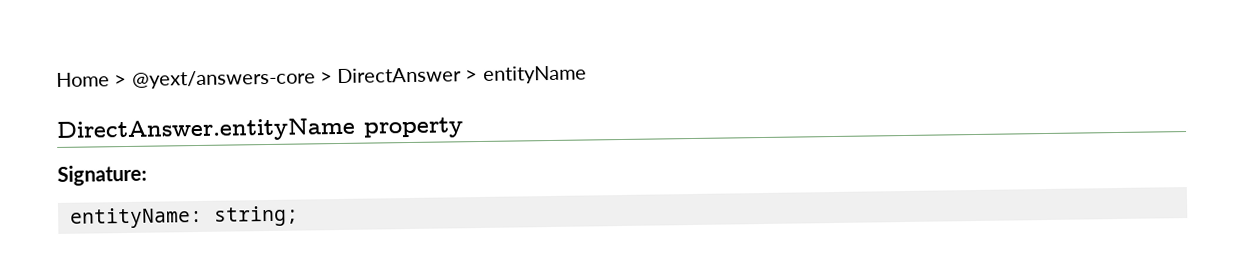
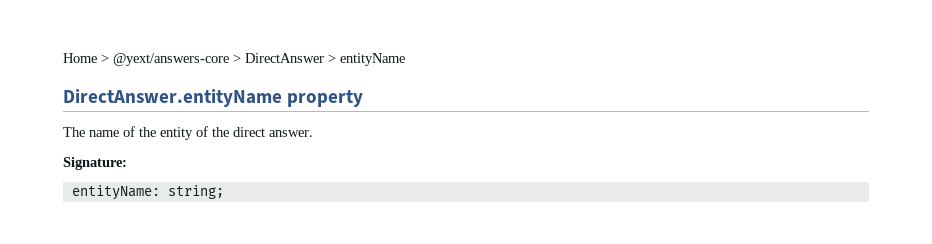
+ The name of the entity of the direct answer.

